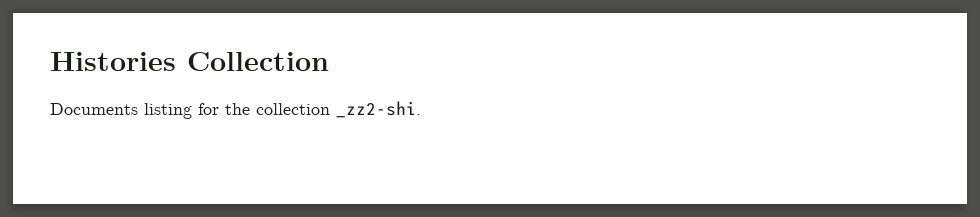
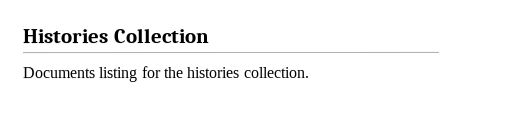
- Documents listing for the collection _zz2-shi.
+ Documents listing for the histories collection.

